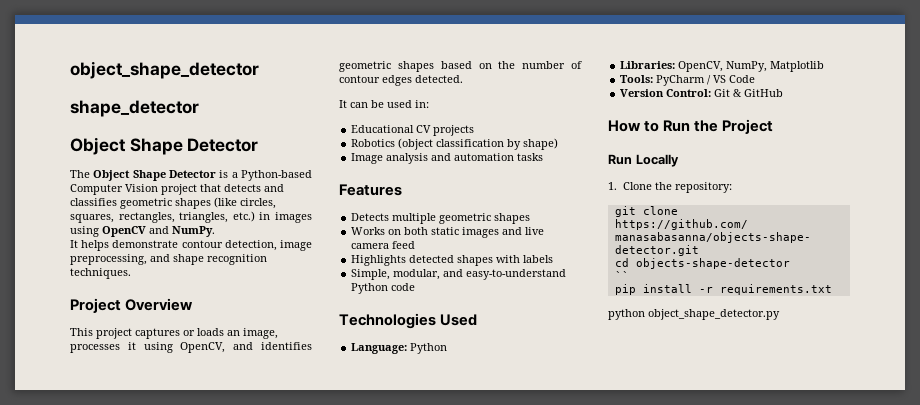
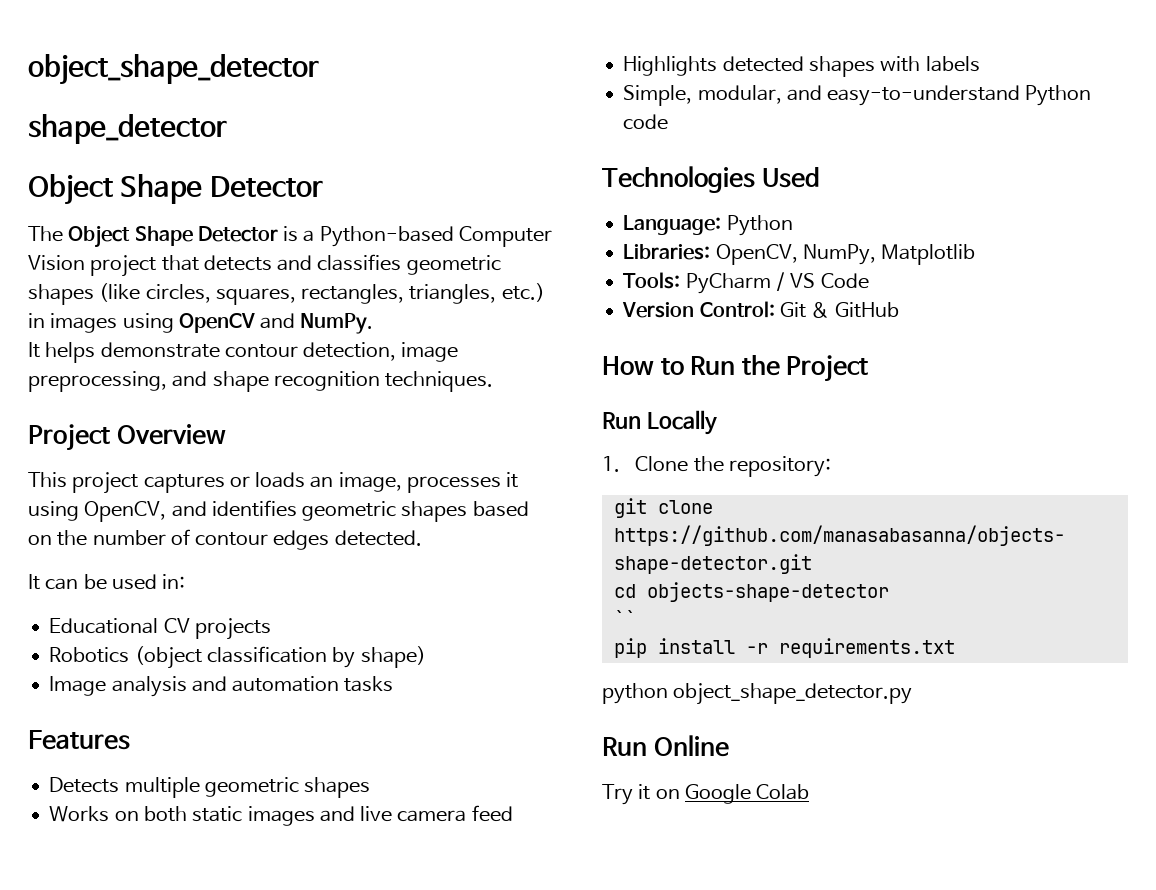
+ Run Online
+ Try it on Google Colab

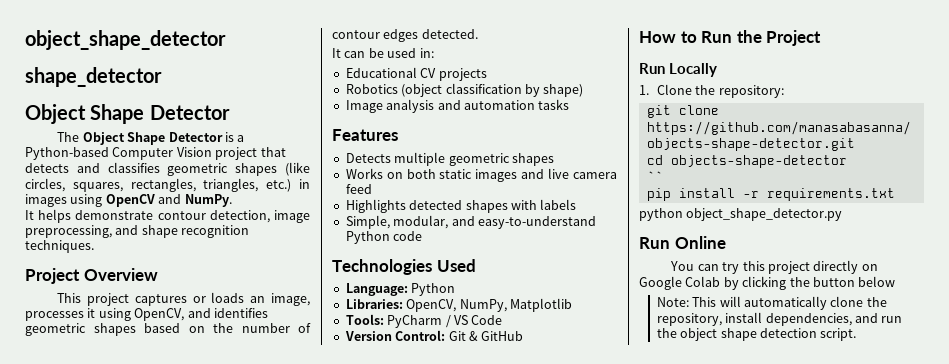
- Try it on Google Colab
+ You can try this project directly on Google Colab by clicking the button below
+ Note: This will automatically clone the repository, install dependencies, and run the object shape detection script.

